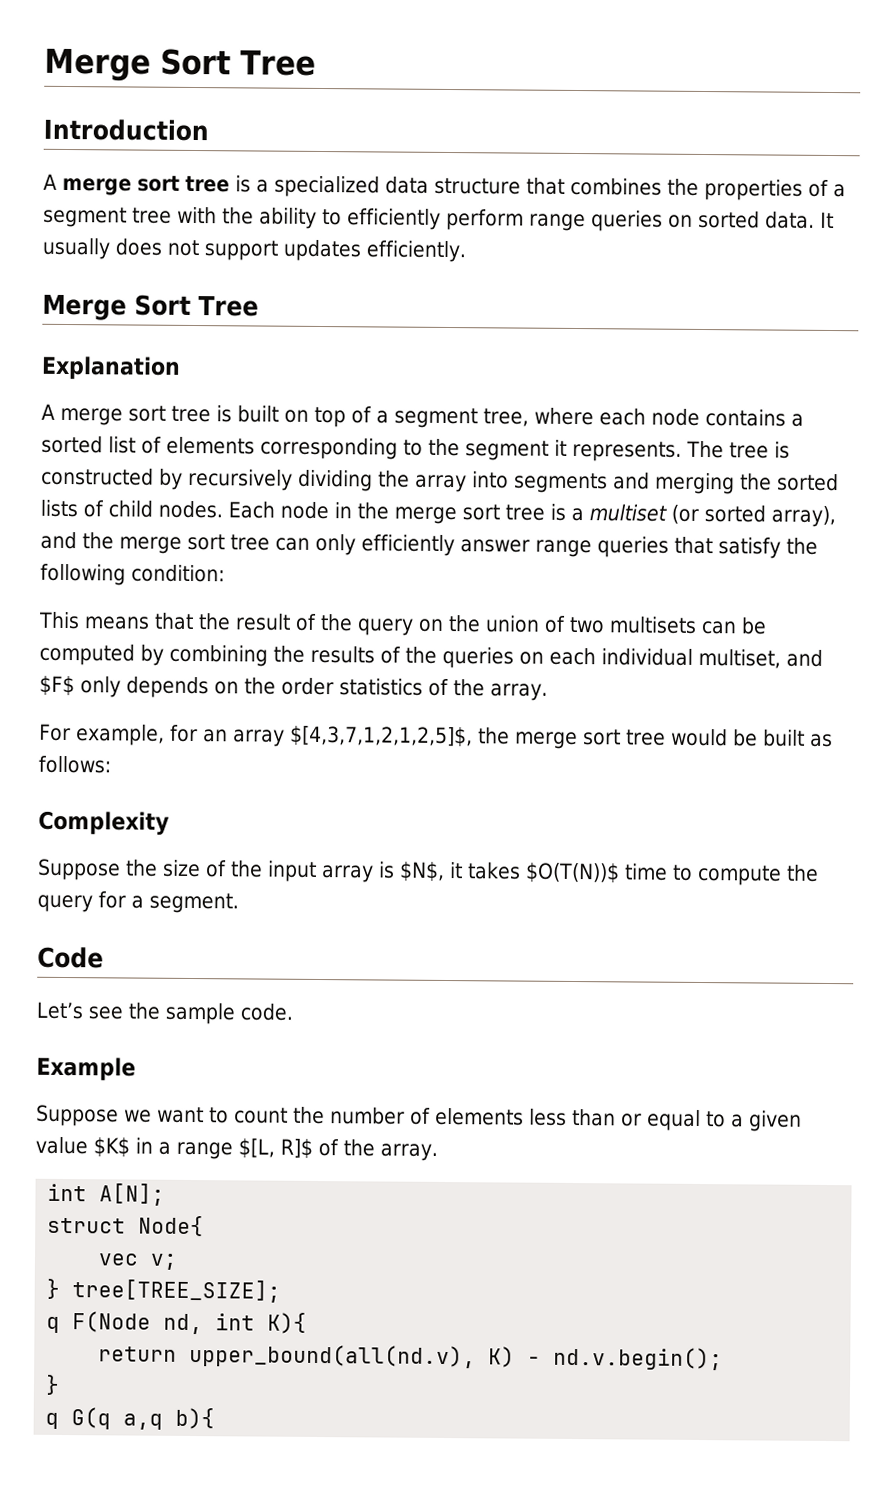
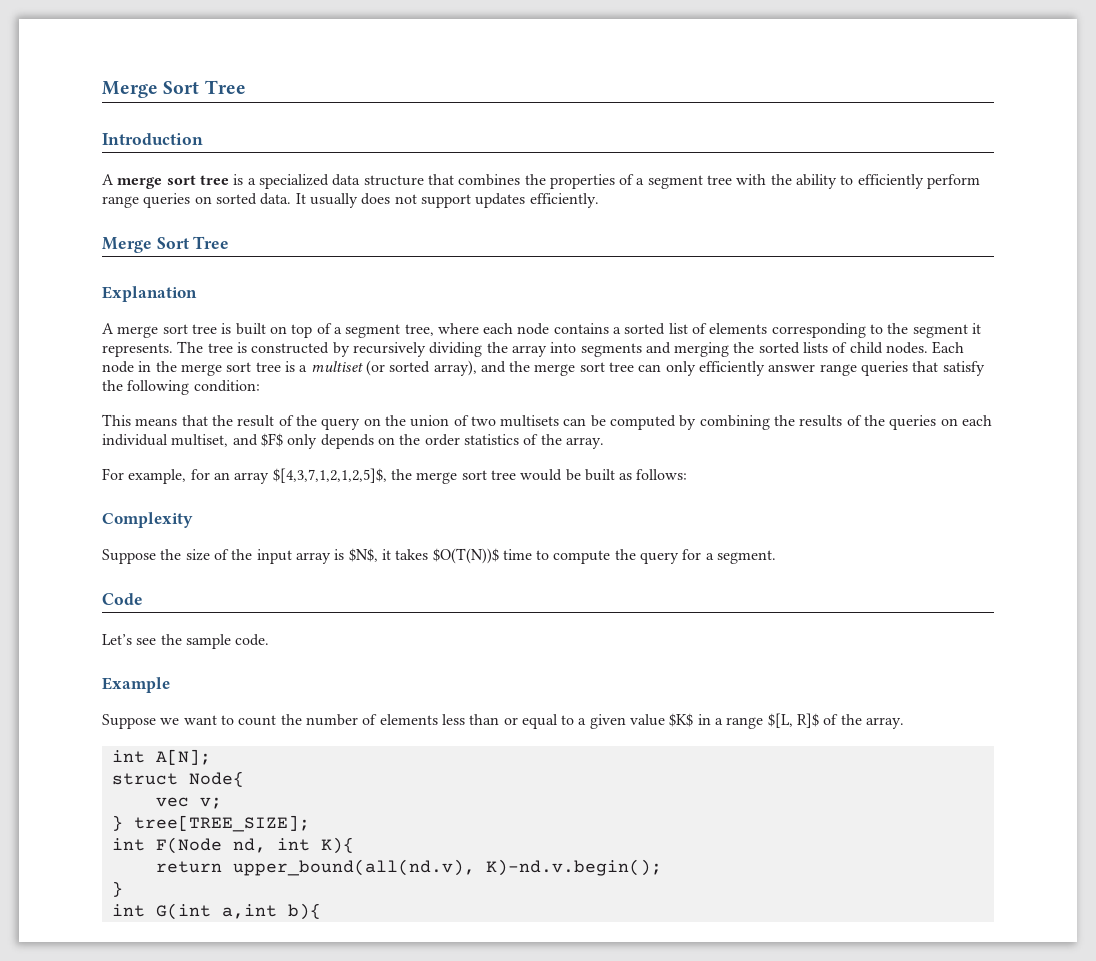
- q F(Node nd, int K){
+ int F(Node nd, int K){
- return upper_bound(all(nd.v), K) - nd.v.begin();
+ return upper_bound(all(nd.v), K)-nd.v.begin();
  }
- q G(q a,q b){
+ int G(int a,int b){

